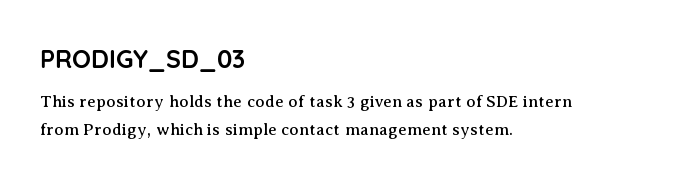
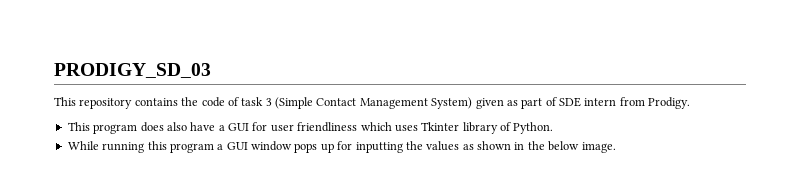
- This repository holds the code of task 3 given as part of SDE intern from Prodigy, which is simple contact management system.
+ This repository contains the code of task 3 (Simple Contact Management System) given as part of SDE intern from Prodigy.
+ This program does also have a GUI for user friendliness which uses Tkinter library of Python.
+ While running this program a GUI window pops up for inputting the values as shown in the below image.

